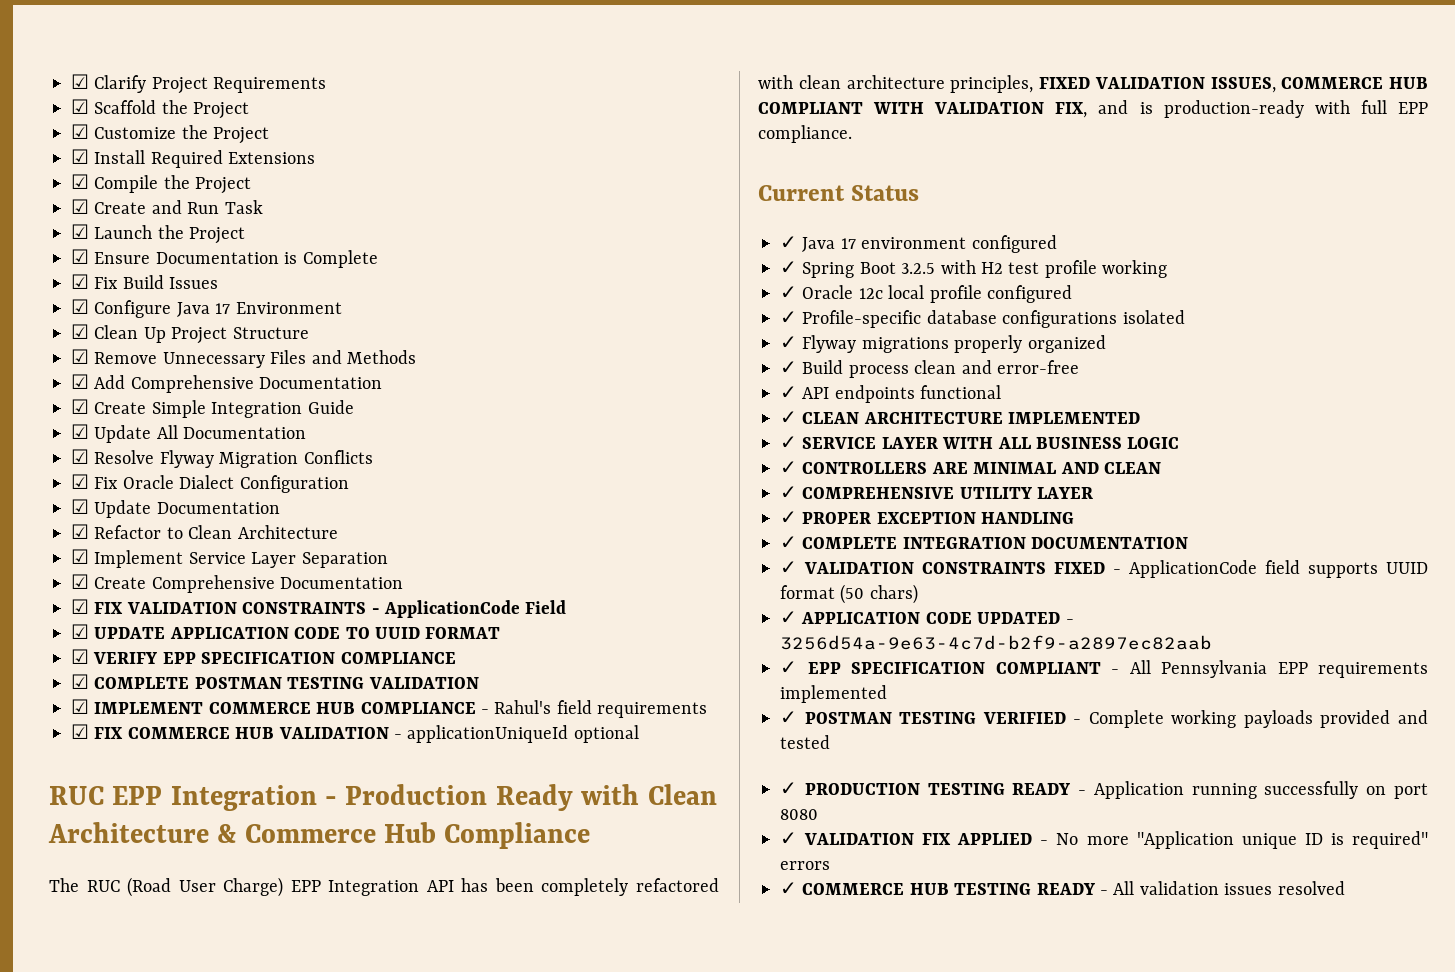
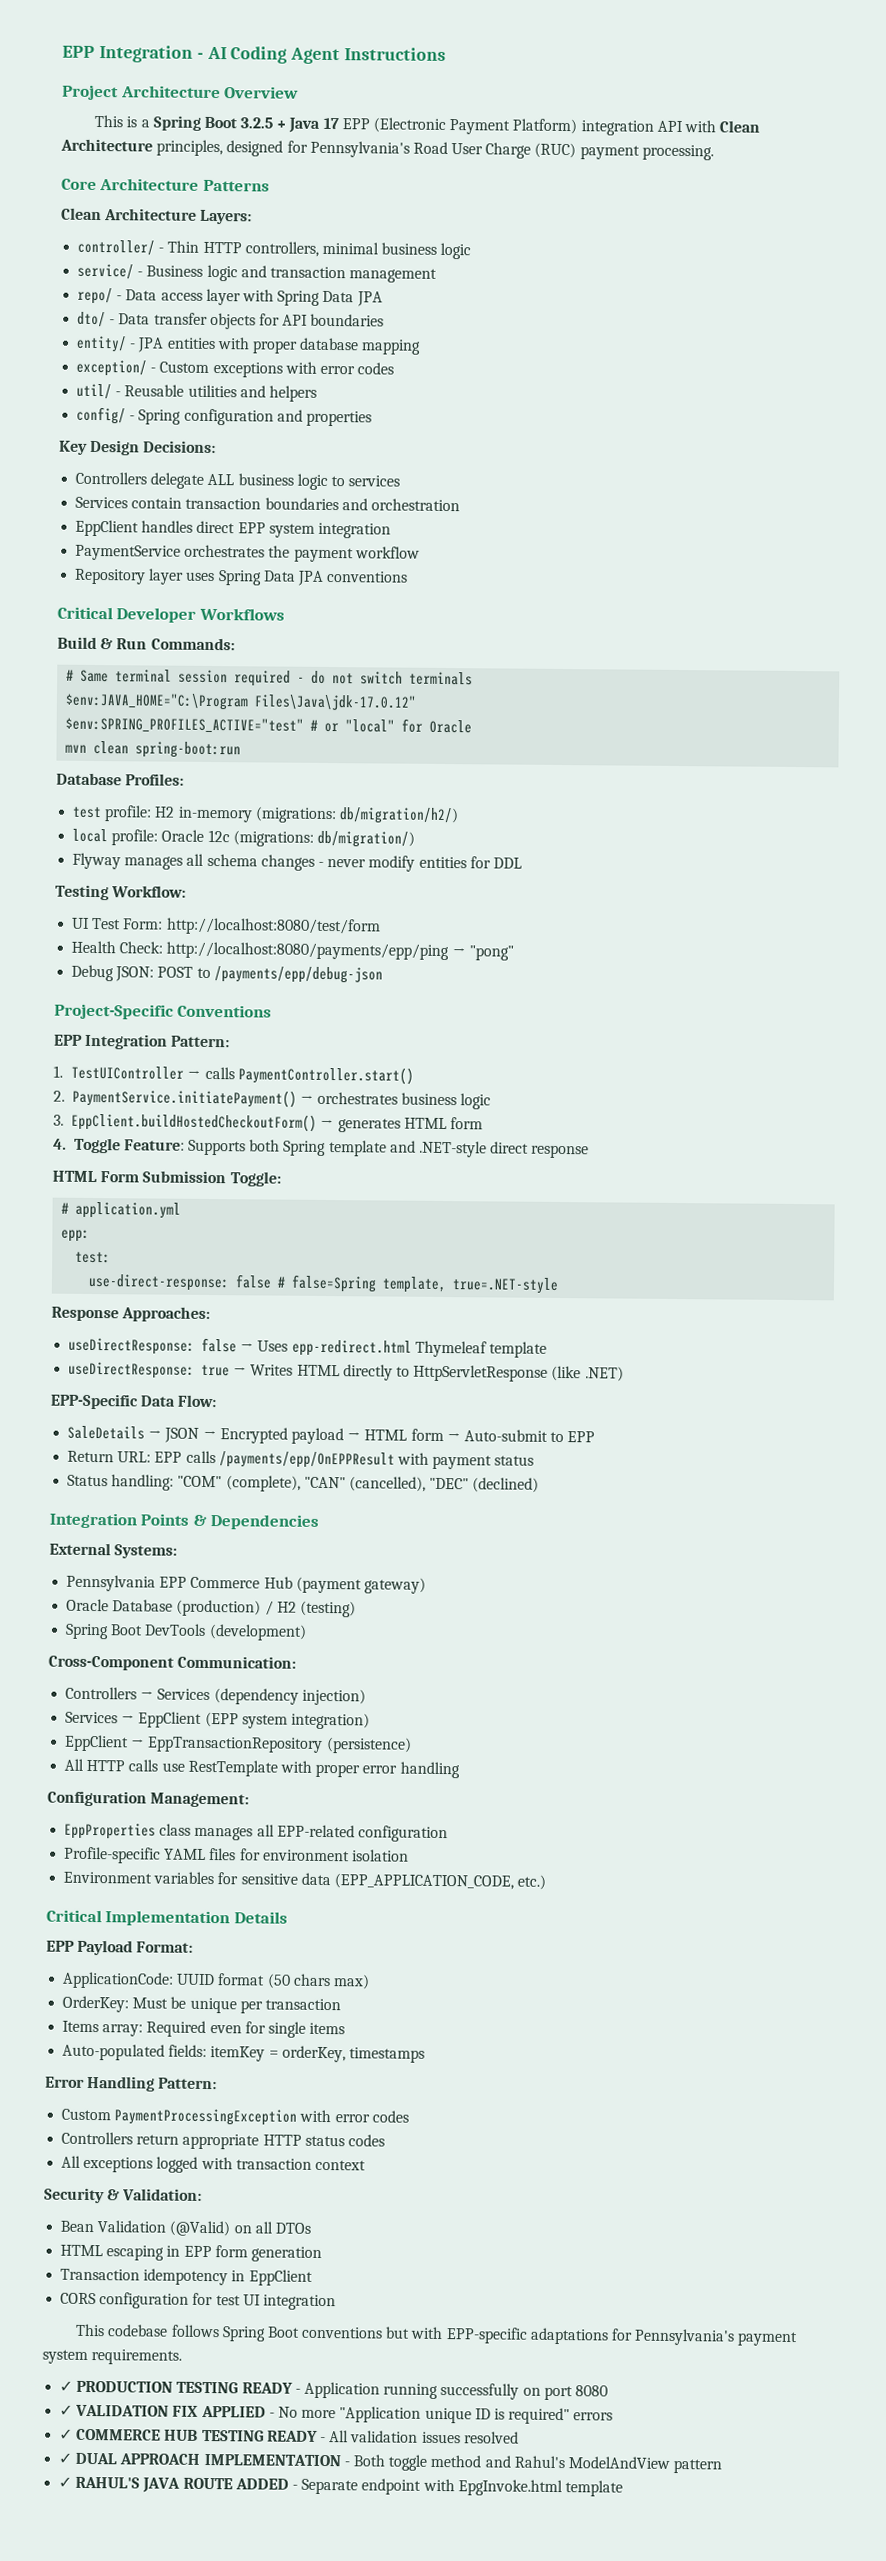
- ☑ Clarify Project Requirements
- ☑ Scaffold the Project
- ☑ Customize the Project
- ☑ Install Required Extensions
- ☑ Compile the Project
- ☑ Create and Run Task
- ☑ Launch the Project
- ☑ Ensure Documentation is Complete
- ☑ Fix Build Issues
- ☑ Configure Java 17 Environment
- ☑ Clean Up Project Structure
- ☑ Remove Unnecessary Files and Methods
- ☑ Add Comprehensive Documentation
- ☑ Create Simple Integration Guide
- ☑ Update All Documentation
- ☑ Resolve Flyway Migration Conflicts
- ☑ Fix Oracle Dialect Configuration
- ☑ Update Documentation
- ☑ Refactor to Clean Architecture
- ☑ Implement Service Layer Separation
- ☑ Create Comprehensive Documentation
- ☑ FIX VALIDATION CONSTRAINTS - ApplicationCode Field
- ☑ UPDATE APPLICATION CODE TO UUID FORMAT
- ☑ VERIFY EPP SPECIFICATION COMPLIANCE
- ☑ COMPLETE POSTMAN TESTING VALIDATION
- ☑ IMPLEMENT COMMERCE HUB COMPLIANCE - Rahul's field requirements
- ☑ FIX COMMERCE HUB VALIDATION - applicationUniqueId optional
- RUC EPP Integration - Production Ready with Clean Architecture & Commerce Hub Compliance
- The RUC (Road User Charge) EPP Integration API has been completely refactored with clean architecture principles, FIXED VALIDATION ISSUES, COMMERCE HUB COMPLIANT WITH VALIDATION FIX, and is production-ready with full EPP compliance.
- Current Status
- ✓ Java 17 environment configured
- ✓ Spring Boot 3.2.5 with H2 test profile working
- ✓ Oracle 12c local profile configured
- ✓ Profile-specific database configurations isolated
- ✓ Flyway migrations properly organized
- ✓ Build process clean and error-free
- ✓ API endpoints functional
- ✓ CLEAN ARCHITECTURE IMPLEMENTED
- ✓ SERVICE LAYER WITH ALL BUSINESS LOGIC
- ✓ CONTROLLERS ARE MINIMAL AND CLEAN
- ✓ COMPREHENSIVE UTILITY LAYER
- ✓ PROPER EXCEPTION HANDLING
- ✓ COMPLETE INTEGRATION DOCUMENTATION
- ✓ VALIDATION CONSTRAINTS FIXED - ApplicationCode field supports UUID format (50 chars)
- ✓ APPLICATION CODE UPDATED - 3256d54a-9e63-4c7d-b2f9-a2897ec82aab
- ✓ EPP SPECIFICATION COMPLIANT - All Pennsylvania EPP requirements implemented
- ✓ POSTMAN TESTING VERIFIED - Complete working payloads provided and tested
+ EPP Integration - AI Coding Agent Instructions
+ Project Architecture Overview
+ This is a Spring Boot 3.2.5 + Java 17 EPP (Electronic Payment Platform) integration API with Clean Architecture principles, designed for Pennsylvania's Road User Charge (RUC) payment processing.
+ Core Architecture Patterns
+ Clean Architecture Layers:
+ controller/ - Thin HTTP controllers, minimal business logic
+ service/ - Business logic and transaction management
+ repo/ - Data access layer with Spring Data JPA
+ dto/ - Data transfer objects for API boundaries
+ entity/ - JPA entities with proper database mapping
+ exception/ - Custom exceptions with error codes
+ util/ - Reusable utilities and helpers
+ config/ - Spring configuration and properties
+ Key Design Decisions:
+ Controllers delegate ALL business logic to services
+ Services contain transaction boundaries and orchestration
+ EppClient handles direct EPP system integration
+ PaymentService orchestrates the payment workflow
+ Repository layer uses Spring Data JPA conventions
+ Critical Developer Workflows
+ Build & Run Commands:
+ # Same terminal session required - do not switch terminals
+ $env:JAVA_HOME="C:\Program Files\Java\jdk-17.0.12"
+ $env:SPRING_PROFILES_ACTIVE="test" # or "local" for Oracle
+ mvn clean spring-boot:run
+ Database Profiles:
+ test profile: H2 in-memory (migrations: db/migration/h2/)
+ local profile: Oracle 12c (migrations: db/migration/)
+ Flyway manages all schema changes - never modify entities for DDL
+ Testing Workflow:
+ UI Test Form: http://localhost:8080/test/form
+ Health Check: http://localhost:8080/payments/epp/ping → "pong"
+ Debug JSON: POST to /payments/epp/debug-json
+ Project-Specific Conventions
+ EPP Integration Pattern:
+ 1. TestUIController → calls PaymentController.start()
+ 2. PaymentService.initiatePayment() → orchestrates business logic
+ 3. EppClient.buildHostedCheckoutForm() → generates HTML form
+ 4. Toggle Feature: Supports both Spring template and .NET-style direct response
+ HTML Form Submission Toggle:
+ # application.yml
+ epp:
+ test:
+ use-direct-response: false # false=Spring template, true=.NET-style
+ Response Approaches:
+ useDirectResponse: false → Uses epp-redirect.html Thymeleaf template
+ useDirectResponse: true → Writes HTML directly to HttpServletResponse (like .NET)
+ EPP-Specific Data Flow:
+ SaleDetails → JSON → Encrypted payload → HTML form → Auto-submit to EPP
+ Return URL: EPP calls /payments/epp/OnEPPResult with payment status
+ Status handling: "COM" (complete), "CAN" (cancelled), "DEC" (declined)
+ Integration Points & Dependencies
+ External Systems:
+ Pennsylvania EPP Commerce Hub (payment gateway)
+ Oracle Database (production) / H2 (testing)
+ Spring Boot DevTools (development)
+ Cross-Component Communication:
+ Controllers → Services (dependency injection)
+ Services → EppClient (EPP system integration)
+ EppClient → EppTransactionRepository (persistence)
+ All HTTP calls use RestTemplate with proper error handling
+ Configuration Management:
+ EppProperties class manages all EPP-related configuration
+ Profile-specific YAML files for environment isolation
+ Environment variables for sensitive data (EPP_APPLICATION_CODE, etc.)
+ Critical Implementation Details
+ EPP Payload Format:
+ ApplicationCode: UUID format (50 chars max)
+ OrderKey: Must be unique per transaction
+ Items array: Required even for single items
+ Auto-populated fields: itemKey = orderKey, timestamps
+ Error Handling Pattern:
+ Custom PaymentProcessingException with error codes
+ Controllers return appropriate HTTP status codes
+ All exceptions logged with transaction context
+ Security & Validation:
+ Bean Validation (@Valid) on all DTOs
+ HTML escaping in EPP form generation
+ Transaction idempotency in EppClient
+ CORS configuration for test UI integration
+ This codebase follows Spring Boot conventions but with EPP-specific adaptations for Pennsylvania's payment system requirements.
+ ✓ DUAL APPROACH IMPLEMENTATION - Both toggle method and Rahul's ModelAndView pattern
+ ✓ RAHUL'S JAVA ROUTE ADDED - Separate endpoint with EpgInvoke.html template

